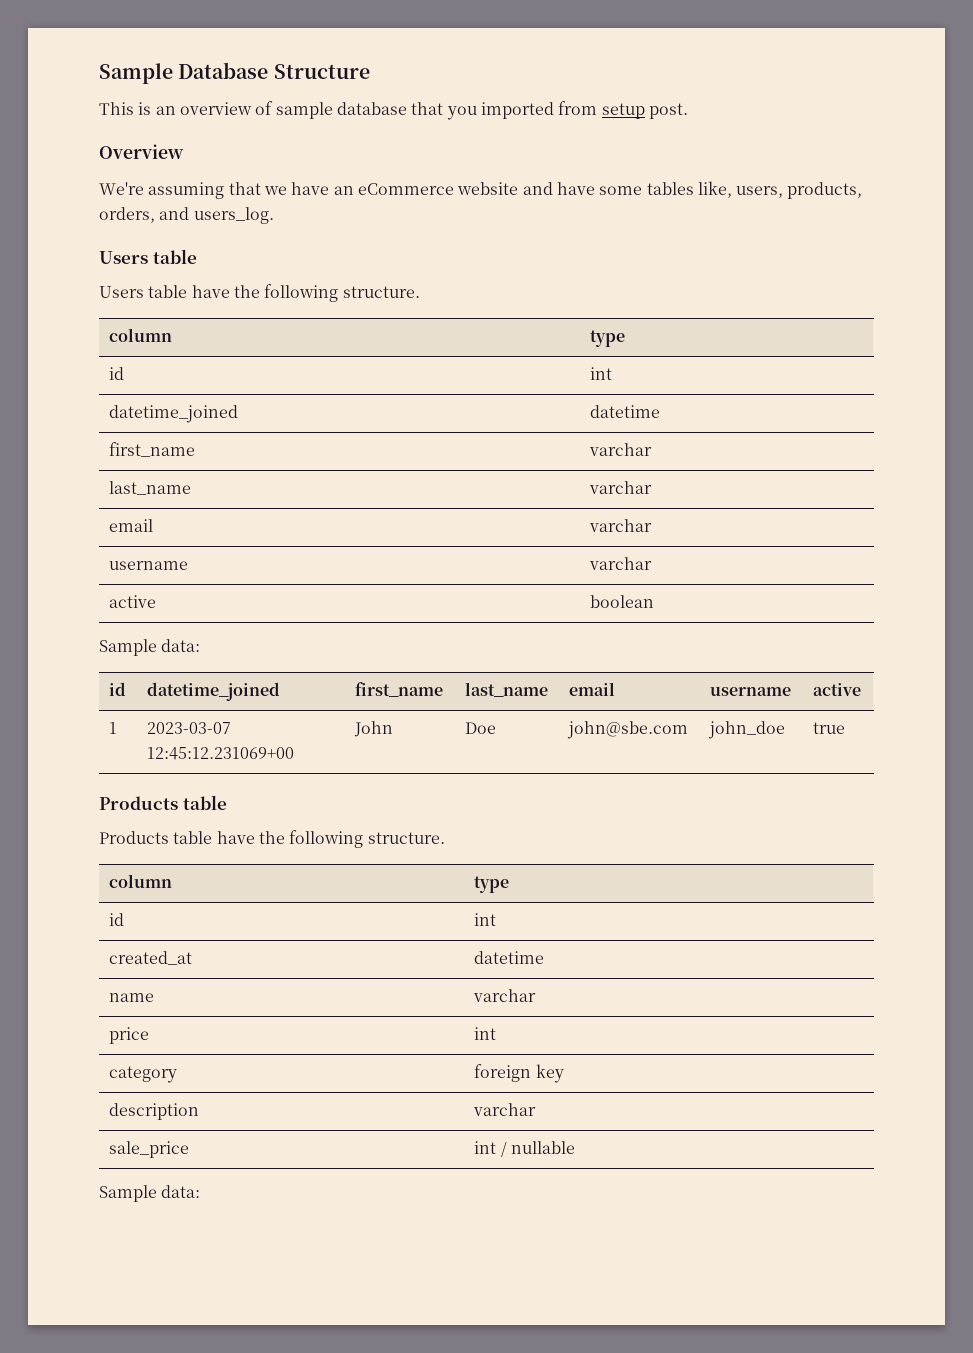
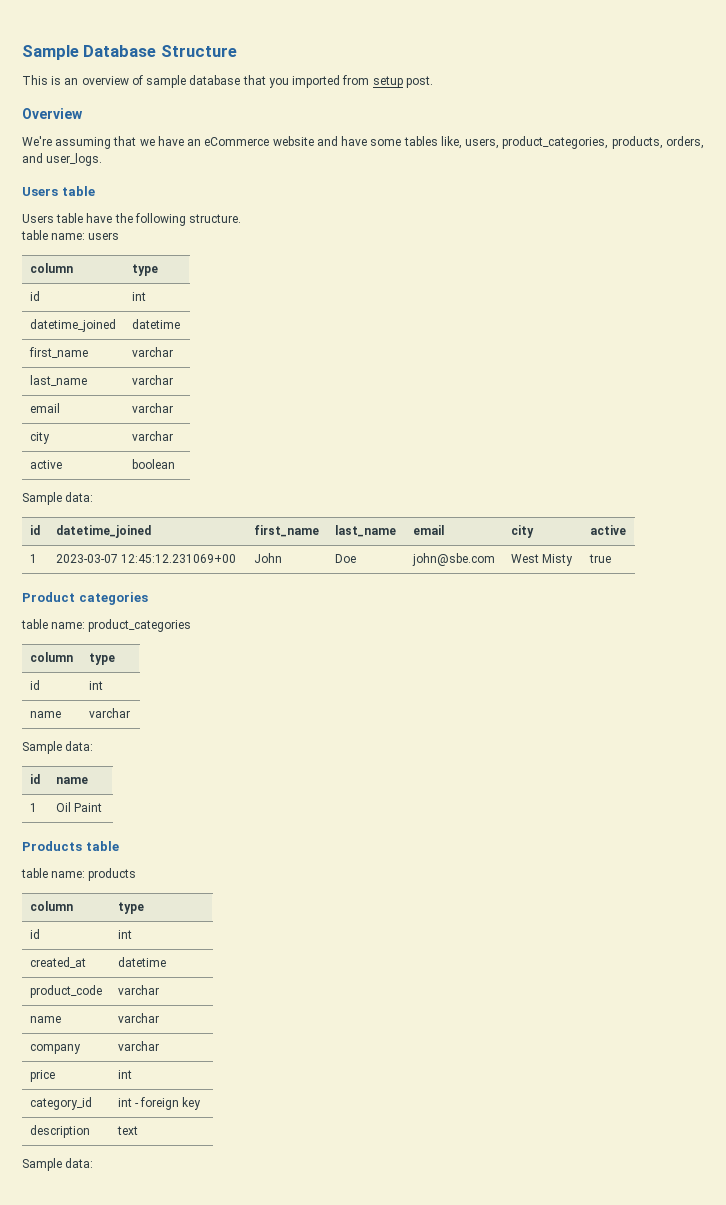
- We're assuming that we have an eCommerce website and have some tables like, users, products, orders, and users_log.
+ We're assuming that we have an eCommerce website and have some tables like, users, product_categories, products, orders, and user_logs.
+ table name: users
- username | varchar
+ city | varchar
- id | datetime_joined | first_name | last_name | email | username | active
+ id | datetime_joined | first_name | last_name | email | city | active
- 1 | 2023-03-07 12:45:12.231069+00 | John | Doe | john@sbe.com | john_doe | true
+ 1 | 2023-03-07 12:45:12.231069+00 | John | Doe | john@sbe.com | West Misty | true
+ Product categories
+ table name: product_categories
+ column | type
+ id | int
+ name | varchar
+ Sample data:
+ id | name
+ 1 | Oil Paint
  Products table
- Products table have the following structure.
+ table name: products
+ product_code | varchar
  name | varchar
+ company | varchar
- category | foreign key
+ category_id | int - foreign key
- description | varchar
- sale_price | int / nullable
+ description | text

